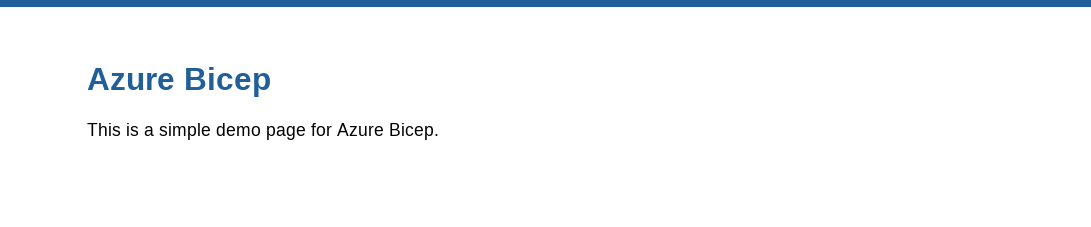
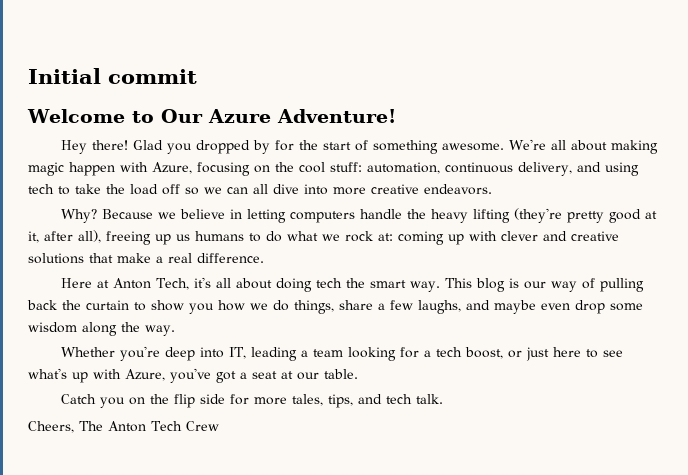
- Azure Bicep
- This is a simple demo page for Azure Bicep.
+ Initial commit
+ Welcome to Our Azure Adventure!
+ Hey there! Glad you dropped by for the start of something awesome. We're all about making magic happen with Azure, focusing on the cool stuff: automation, continuous delivery, and using tech to take the load off so we can all dive into more creative endeavors.
+ Why? Because we believe in letting computers handle the heavy lifting (they're pretty good at it, after all), freeing up us humans to do what we rock at: coming up with clever and creative solutions that make a real difference.
+ Here at Anton Tech, it's all about doing tech the smart way. This blog is our way of pulling back the curtain to show you how we do things, share a few laughs, and maybe even drop some wisdom along the way.
+ Whether you're deep into IT, leading a team looking for a tech boost, or just here to see what's up with Azure, you've got a seat at our table.
+ Catch you on the flip side for more tales, tips, and tech talk.
+ Cheers, The Anton Tech Crew

